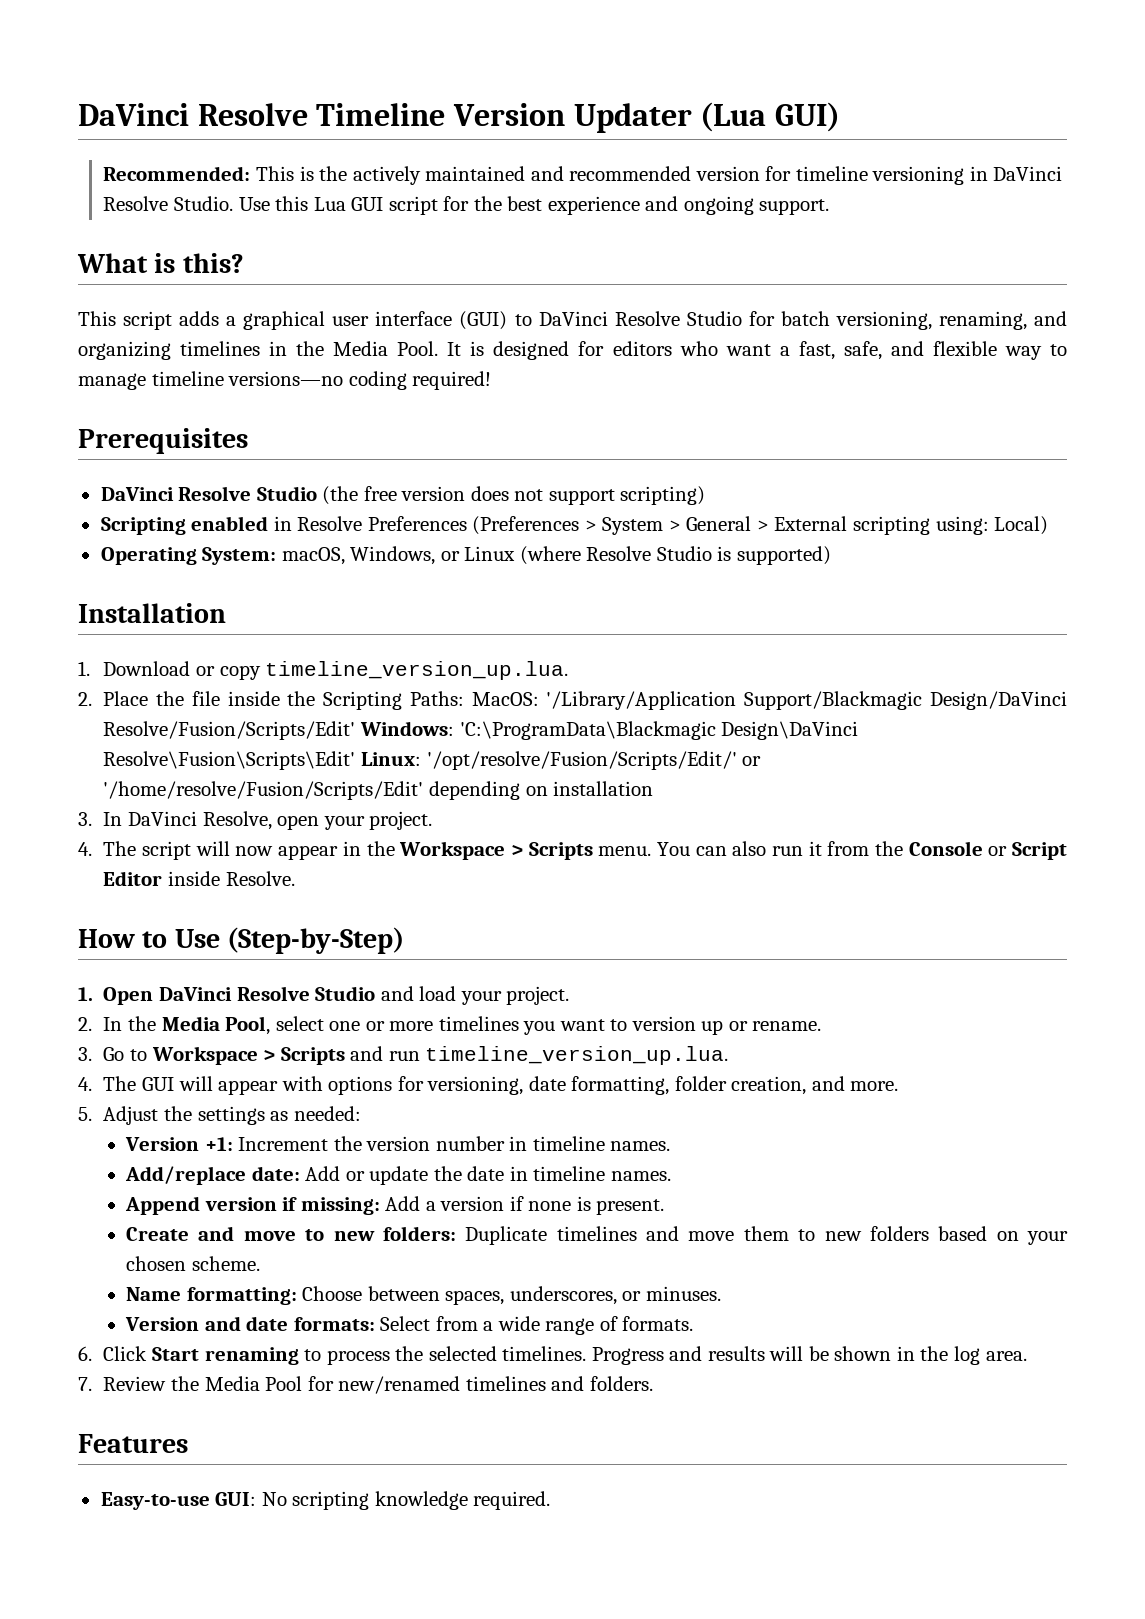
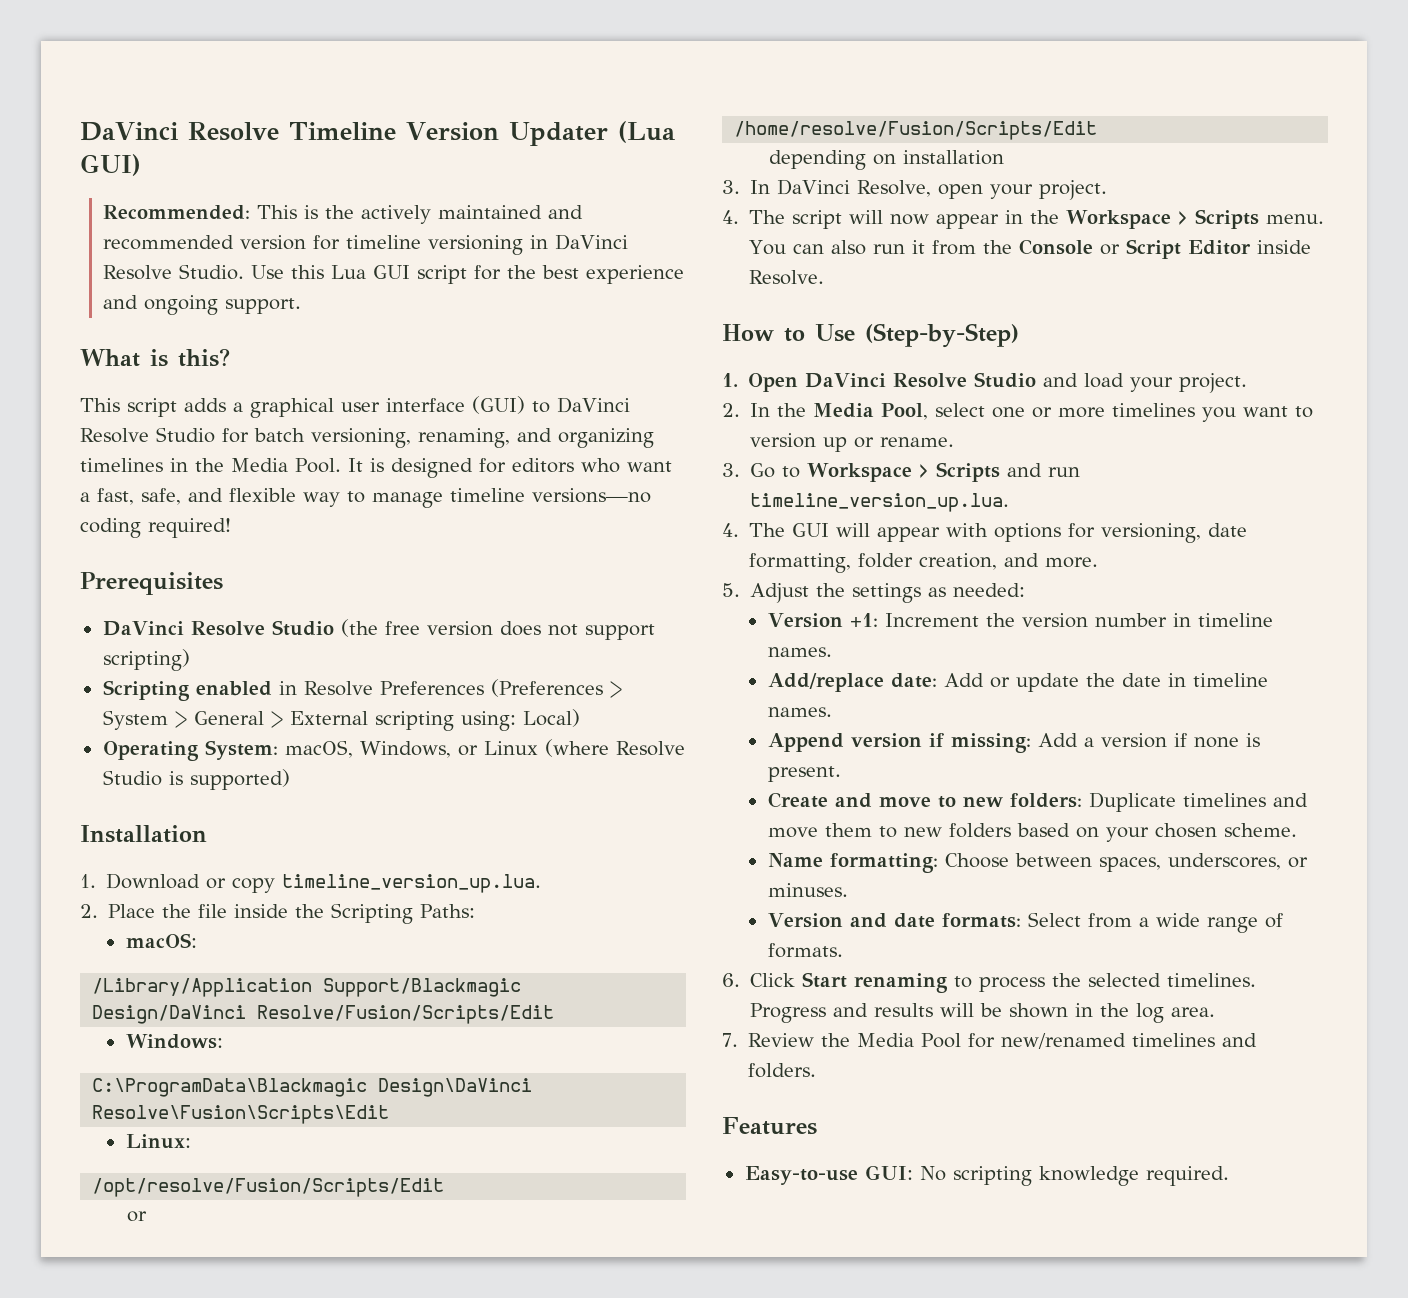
- 2. Place the file inside the Scripting Paths: MacOS: '/Library/Application Support/Blackmagic Design/DaVinci Resolve/Fusion/Scripts/Edit' Windows: 'C:\ProgramData\Blackmagic Design\DaVinci Resolve\Fusion\Scripts\Edit' Linux: '/opt/resolve/Fusion/Scripts/Edit/' or '/home/resolve/Fusion/Scripts/Edit' depending on installation
+ 2. Place the file inside the Scripting Paths:
+ macOS:
+ /Library/Application Support/Blackmagic Design/DaVinci Resolve/Fusion/Scripts/Edit
+ Windows:
+ C:\ProgramData\Blackmagic Design\DaVinci Resolve\Fusion\Scripts\Edit
+ Linux:
+ /opt/resolve/Fusion/Scripts/Edit
+ or
+ /home/resolve/Fusion/Scripts/Edit
+ depending on installation

